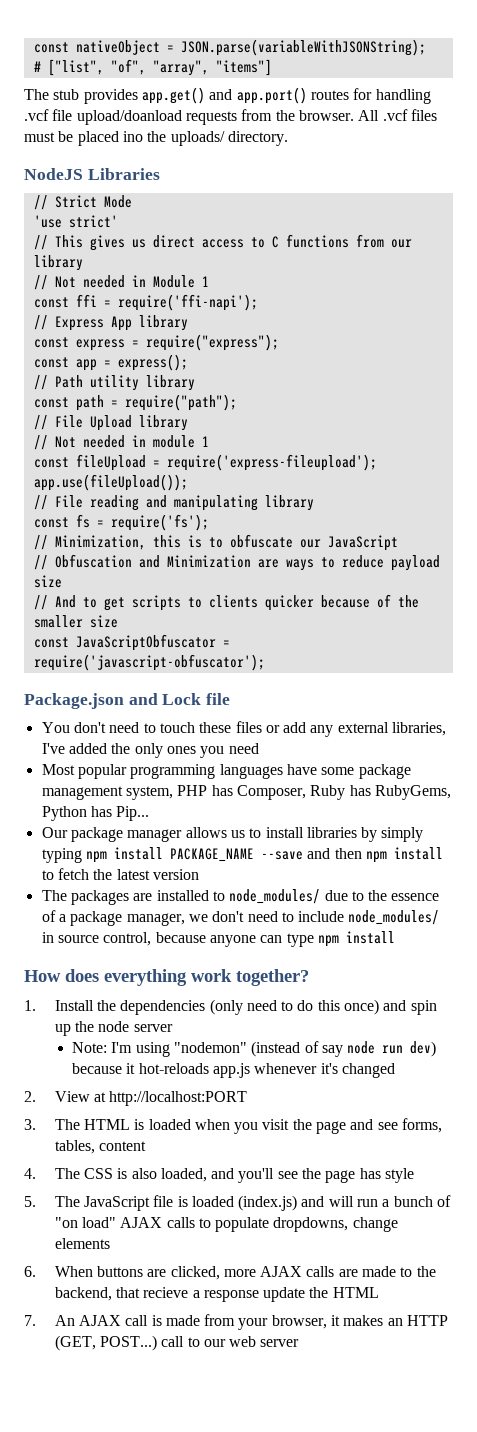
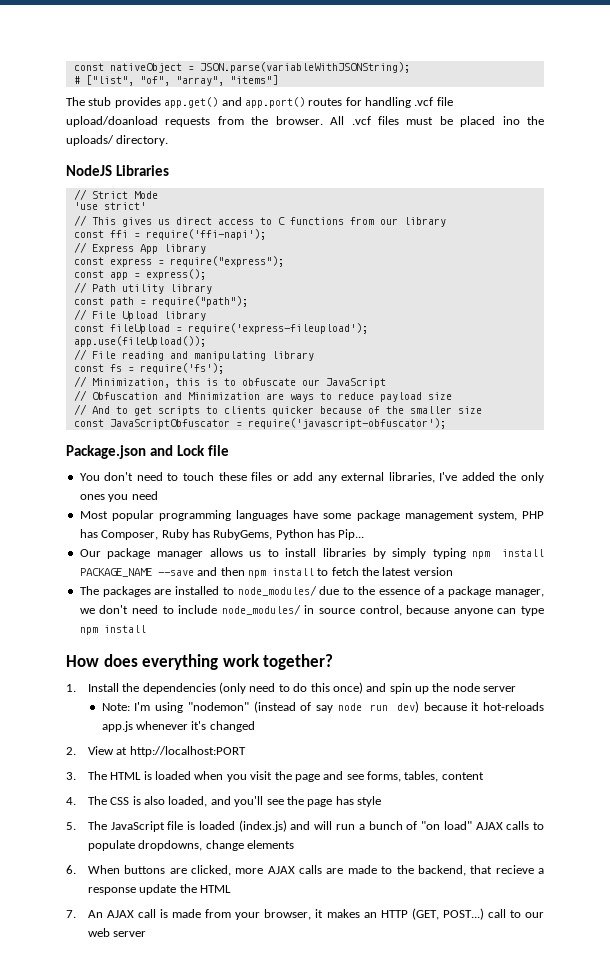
- // Not needed in Module 1
- // Not needed in module 1

